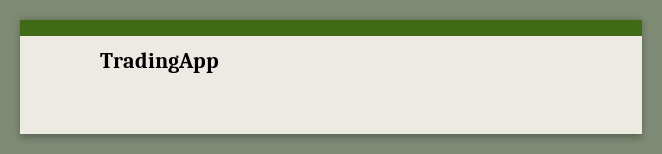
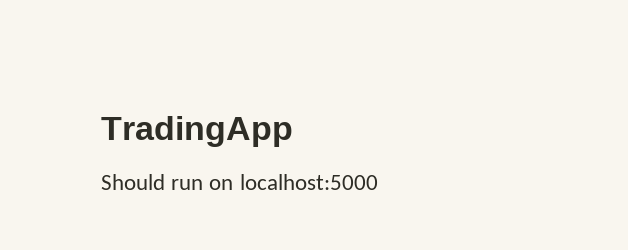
+ Should run on localhost:5000

